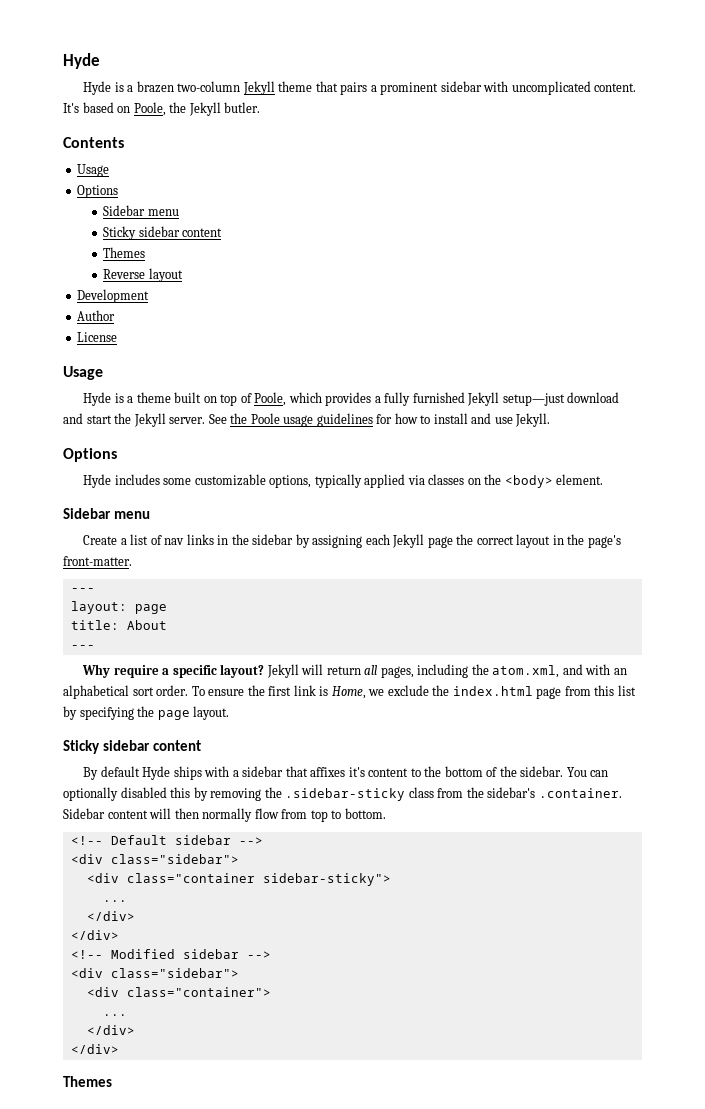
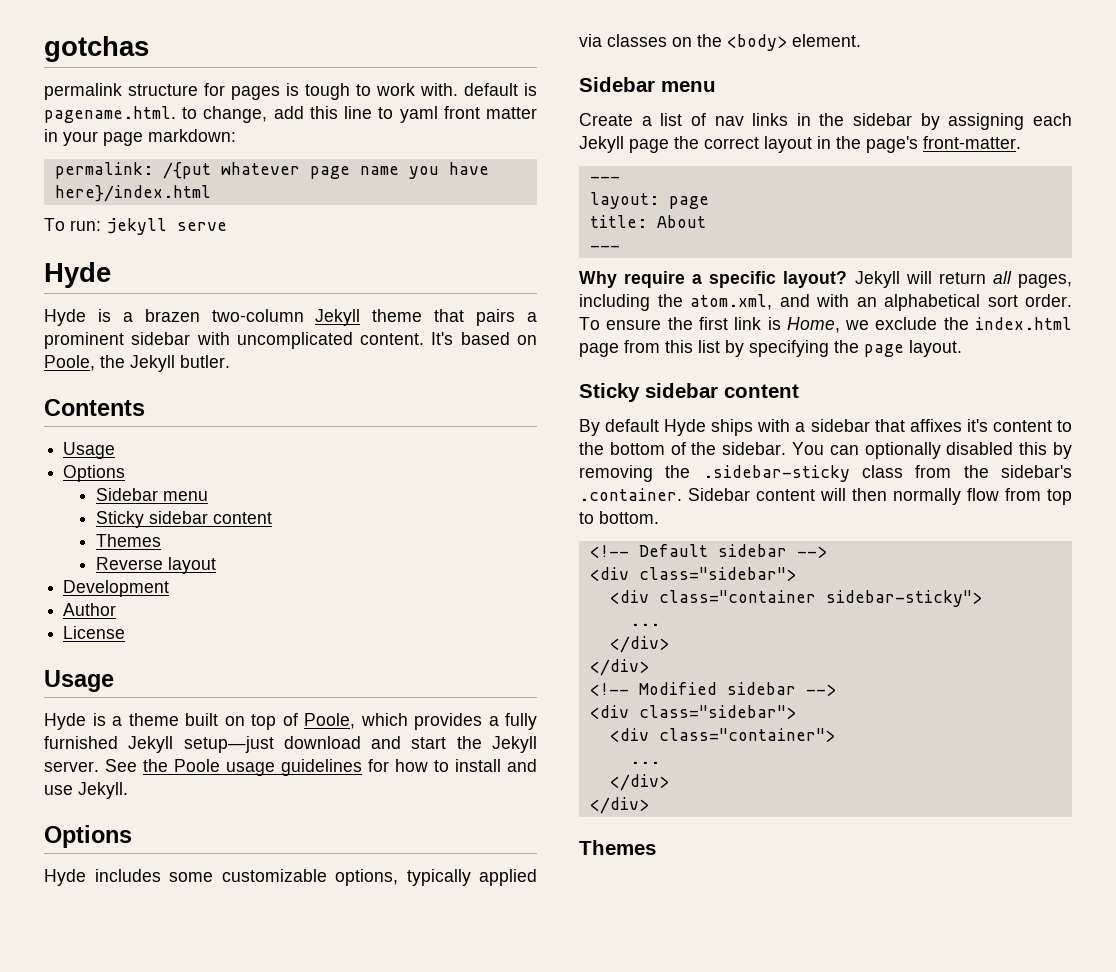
+ gotchas
+ permalink structure for pages is tough to work with. default is pagename.html. to change, add this line to yaml front matter in your page markdown:
+ permalink: /{put whatever page name you have here}/index.html
+ To run: jekyll serve

